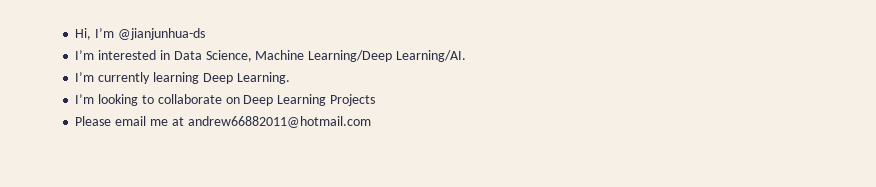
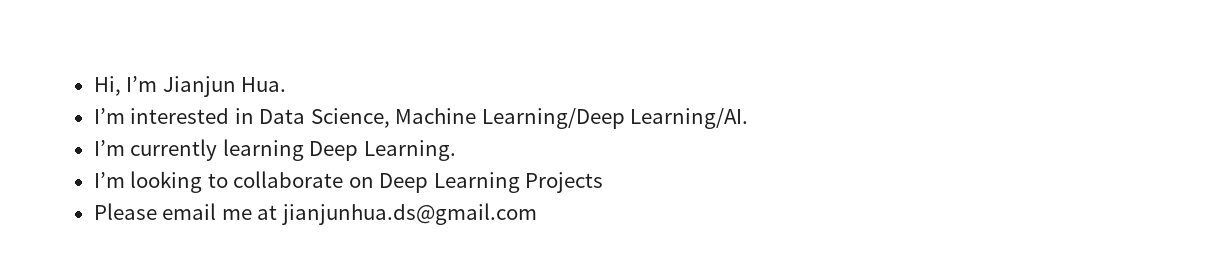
- Hi, I’m @jianjunhua-ds
+ Hi, I’m Jianjun Hua.
- Please email me at andrew66882011@hotmail.com
+ Please email me at jianjunhua.ds@gmail.com

